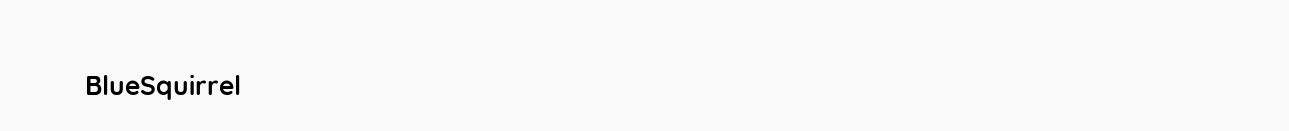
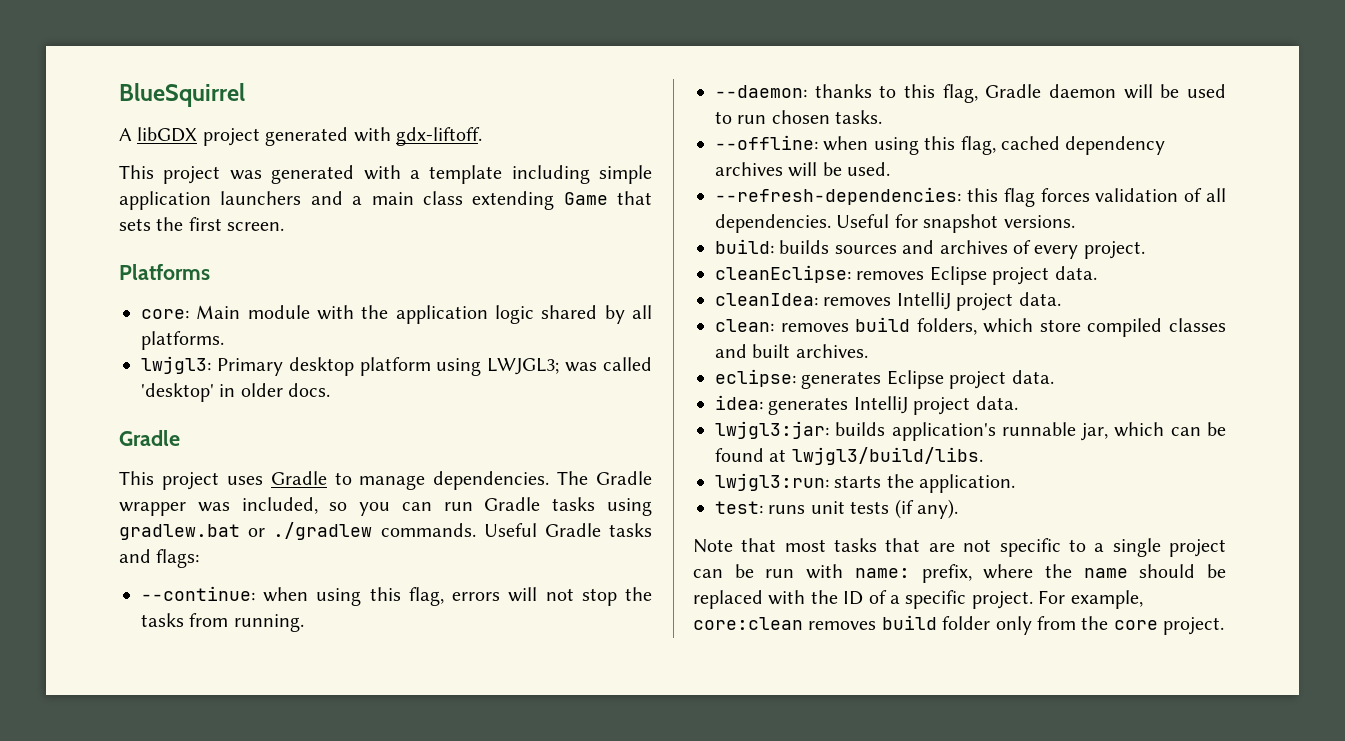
+ A libGDX project generated with gdx-liftoff.
+ This project was generated with a template including simple application launchers and a main class extending Game that sets the first screen.
+ Platforms
+ core: Main module with the application logic shared by all platforms.
+ lwjgl3: Primary desktop platform using LWJGL3; was called 'desktop' in older docs.
+ Gradle
+ This project uses Gradle to manage dependencies. The Gradle wrapper was included, so you can run Gradle tasks using gradlew.bat or ./gradlew commands. Useful Gradle tasks and flags:
+ --continue: when using this flag, errors will not stop the tasks from running.
+ --daemon: thanks to this flag, Gradle daemon will be used to run chosen tasks.
+ --offline: when using this flag, cached dependency archives will be used.
+ --refresh-dependencies: this flag forces validation of all dependencies. Useful for snapshot versions.
+ build: builds sources and archives of every project.
+ cleanEclipse: removes Eclipse project data.
+ cleanIdea: removes IntelliJ project data.
+ clean: removes build folders, which store compiled classes and built archives.
+ eclipse: generates Eclipse project data.
+ idea: generates IntelliJ project data.
+ lwjgl3:jar: builds application's runnable jar, which can be found at lwjgl3/build/libs.
+ lwjgl3:run: starts the application.
+ test: runs unit tests (if any).
+ Note that most tasks that are not specific to a single project can be run with name: prefix, where the name should be replaced with the ID of a specific project. For example, core:clean removes build folder only from the core project.

